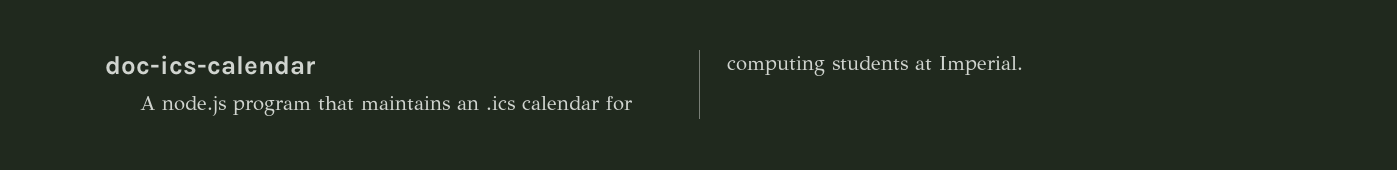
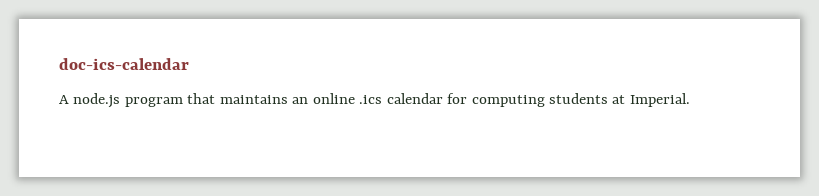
- A node.js program that maintains an .ics calendar for computing students at Imperial.
+ A node.js program that maintains an online .ics calendar for computing students at Imperial.

